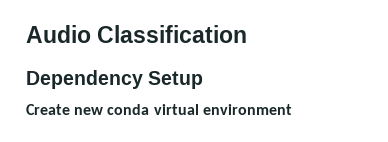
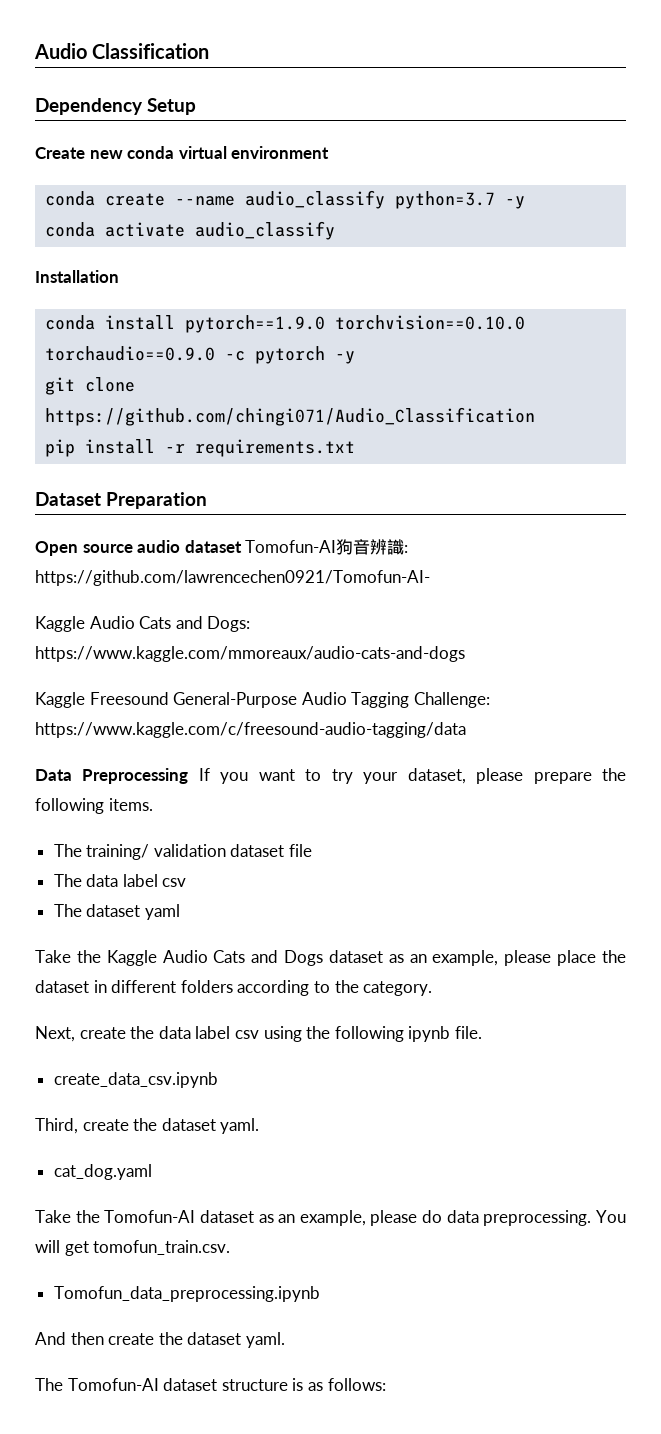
+ conda create --name audio_classify python=3.7 -y
+ conda activate audio_classify
+ Installation
+ conda install pytorch==1.9.0 torchvision==0.10.0 torchaudio==0.9.0 -c pytorch -y
+ git clone https://github.com/chingi071/Audio_Classification
+ pip install -r requirements.txt
+ Dataset Preparation
+ Open source audio dataset Tomofun-AI狗音辨識: https://github.com/lawrencechen0921/Tomofun-AI-
+ Kaggle Audio Cats and Dogs: https://www.kaggle.com/mmoreaux/audio-cats-and-dogs
+ Kaggle Freesound General-Purpose Audio Tagging Challenge: https://www.kaggle.com/c/freesound-audio-tagging/data
+ Data Preprocessing If you want to try your dataset, please prepare the following items.
+ The training/ validation dataset file
+ The data label csv
+ The dataset yaml
+ Take the Kaggle Audio Cats and Dogs dataset as an example, please place the dataset in different folders according to the category.
+ Next, create the data label csv using the following ipynb file.
+ create_data_csv.ipynb
+ Third, create the dataset yaml.
+ cat_dog.yaml
+ Take the Tomofun-AI dataset as an example, please do data preprocessing. You will get tomofun_train.csv.
+ Tomofun_data_preprocessing.ipynb
+ And then create the dataset yaml.
+ The Tomofun-AI dataset structure is as follows:

